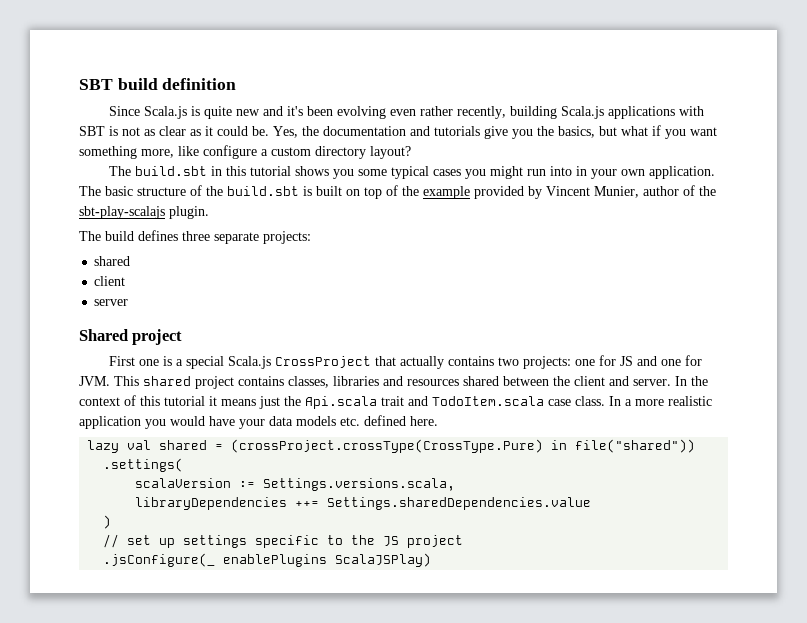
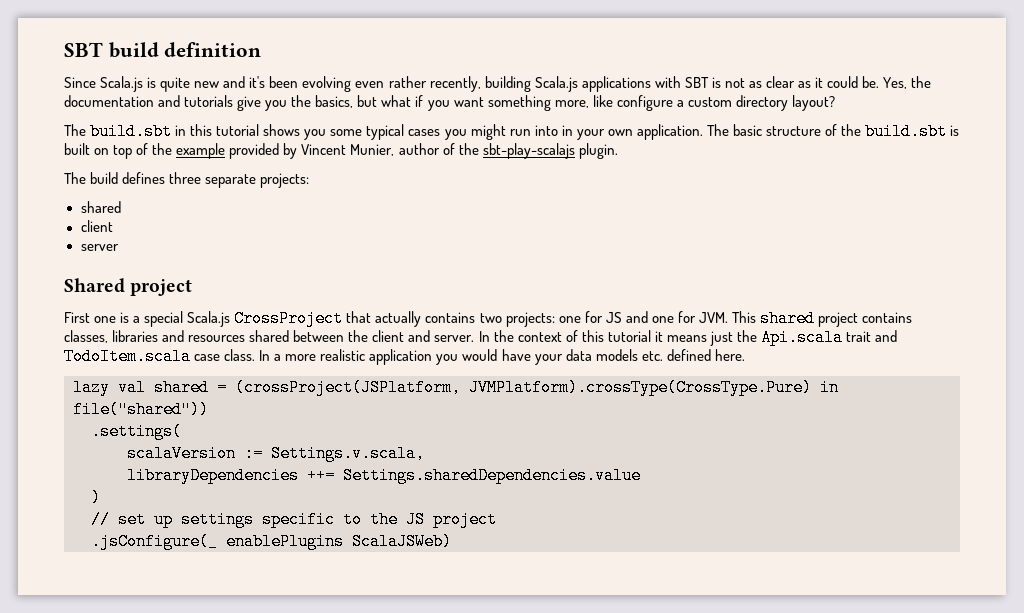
- lazy val shared = (crossProject.crossType(CrossType.Pure) in file("shared"))
+ lazy val shared = (crossProject(JSPlatform, JVMPlatform).crossType(CrossType.Pure) in file("shared"))
- scalaVersion := Settings.versions.scala,
+ scalaVersion := Settings.v.scala,
- .jsConfigure(_ enablePlugins ScalaJSPlay)
+ .jsConfigure(_ enablePlugins ScalaJSWeb)

